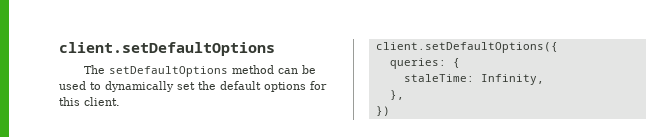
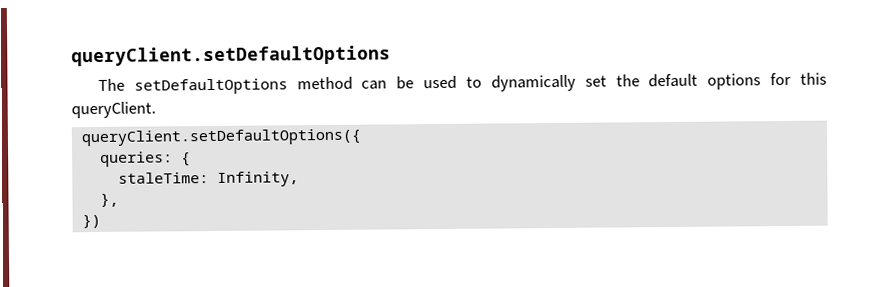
- client.setDefaultOptions
+ queryClient.setDefaultOptions
- The setDefaultOptions method can be used to dynamically set the default options for this client.
- client.setDefaultOptions({
+ The setDefaultOptions method can be used to dynamically set the default options for this queryClient.
+ queryClient.setDefaultOptions({

